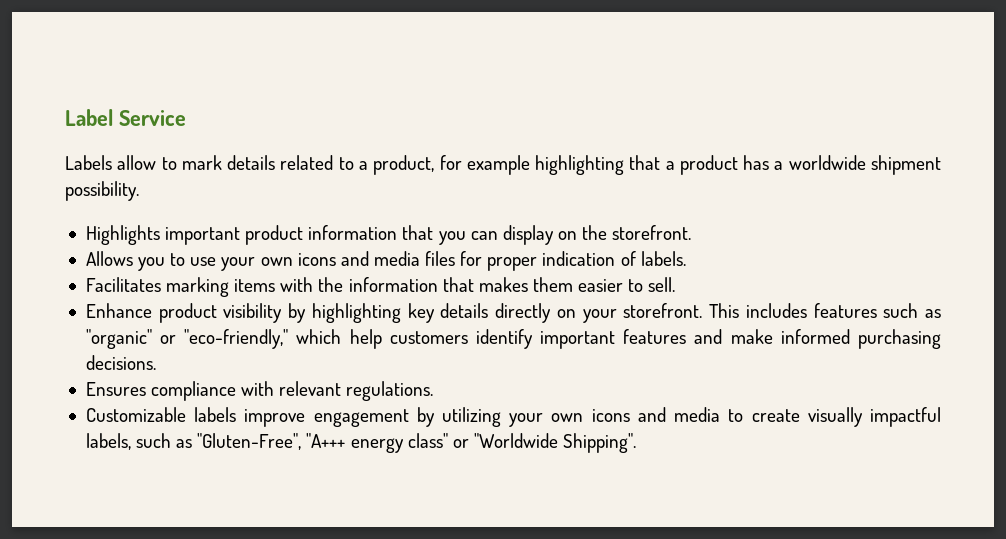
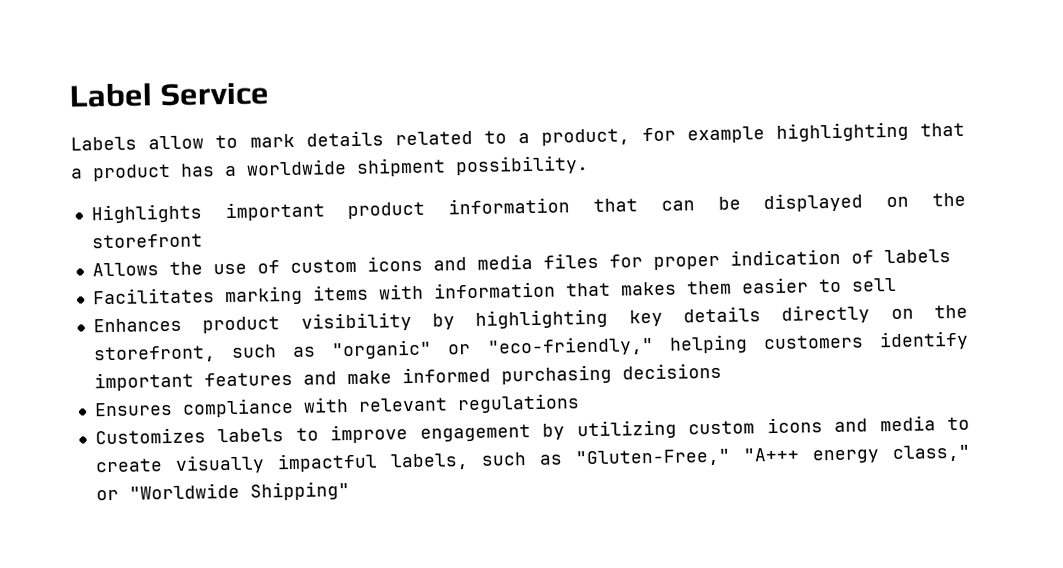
- Highlights important product information that you can display on the storefront.
+ Highlights important product information that can be displayed on the storefront
- Allows you to use your own icons and media files for proper indication of labels.
+ Allows the use of custom icons and media files for proper indication of labels
- Facilitates marking items with the information that makes them easier to sell.
- Enhance product visibility by highlighting key details directly on your storefront. This includes features such as "organic" or "eco-friendly," which help customers identify important features and make informed purchasing decisions.
+ Facilitates marking items with information that makes them easier to sell
+ Enhances product visibility by highlighting key details directly on the storefront, such as "organic" or "eco-friendly," helping customers identify important features and make informed purchasing decisions
- Ensures compliance with relevant regulations.
- Customizable labels improve engagement by utilizing your own icons and media to create visually impactful labels, such as "Gluten-Free", "A+++ energy class" or "Worldwide Shipping".
+ Ensures compliance with relevant regulations
+ Customizes labels to improve engagement by utilizing custom icons and media to create visually impactful labels, such as "Gluten-Free," "A+++ energy class," or "Worldwide Shipping"

